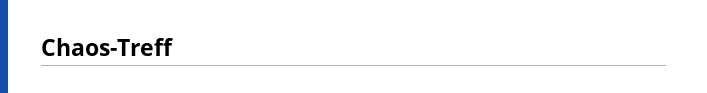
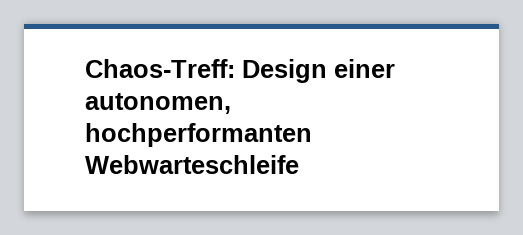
- Chaos-Treff
+ Chaos-Treff: Design einer autonomen, hochperformanten Webwarteschleife

